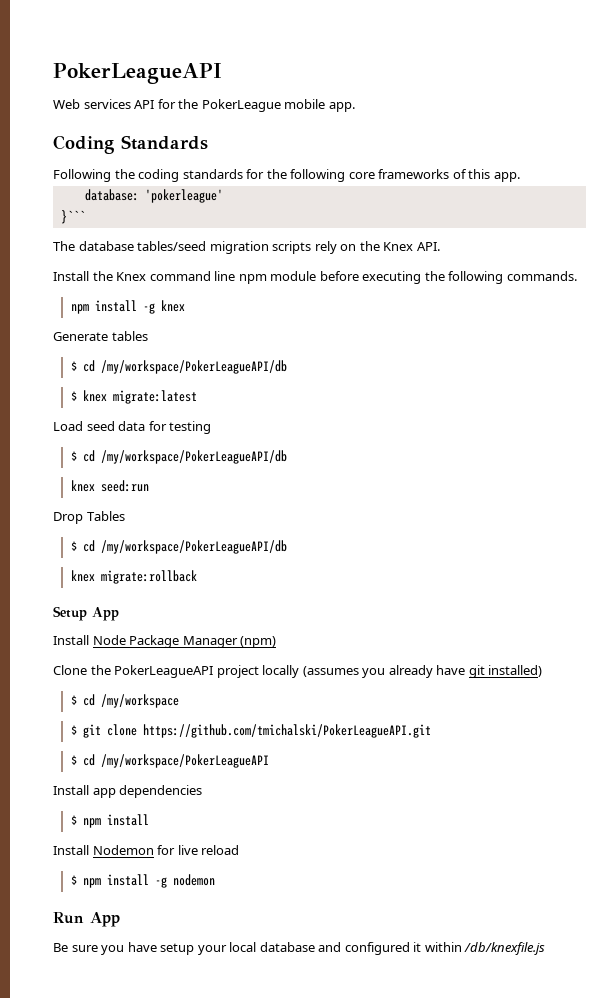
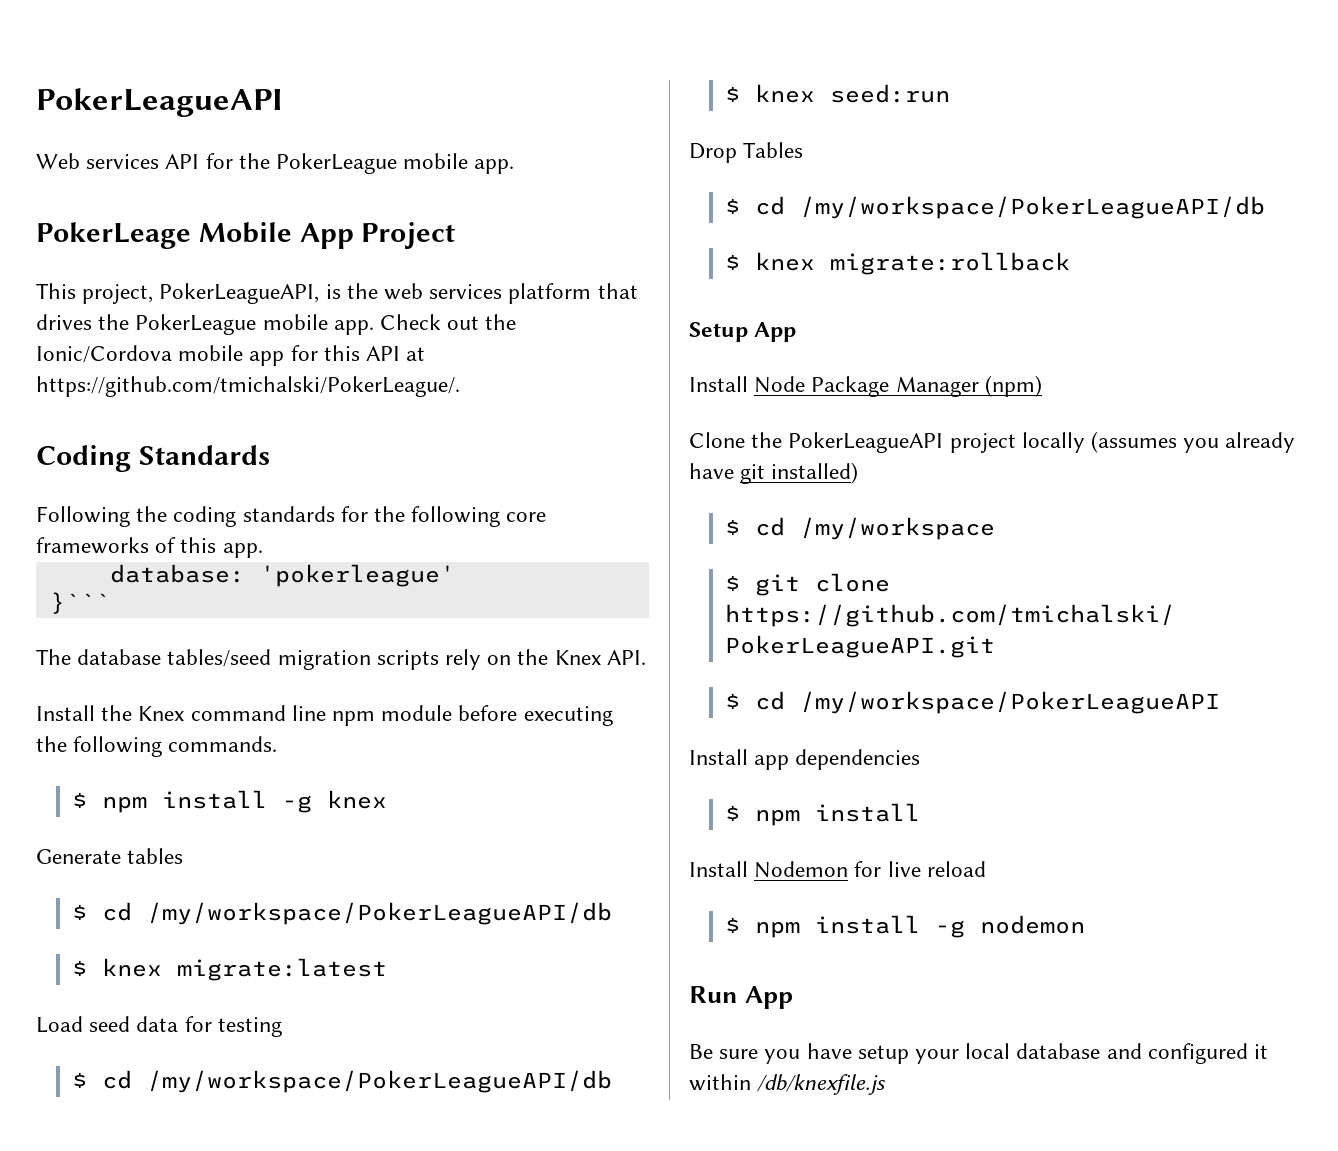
+ PokerLeage Mobile App Project
+ This project, PokerLeagueAPI, is the web services platform that drives the PokerLeague mobile app. Check out the Ionic/Cordova mobile app for this API at https://github.com/tmichalski/PokerLeague/.
- npm install -g knex
+ $ npm install -g knex
- knex seed:run
+ $ knex seed:run
- knex migrate:rollback
+ $ knex migrate:rollback

